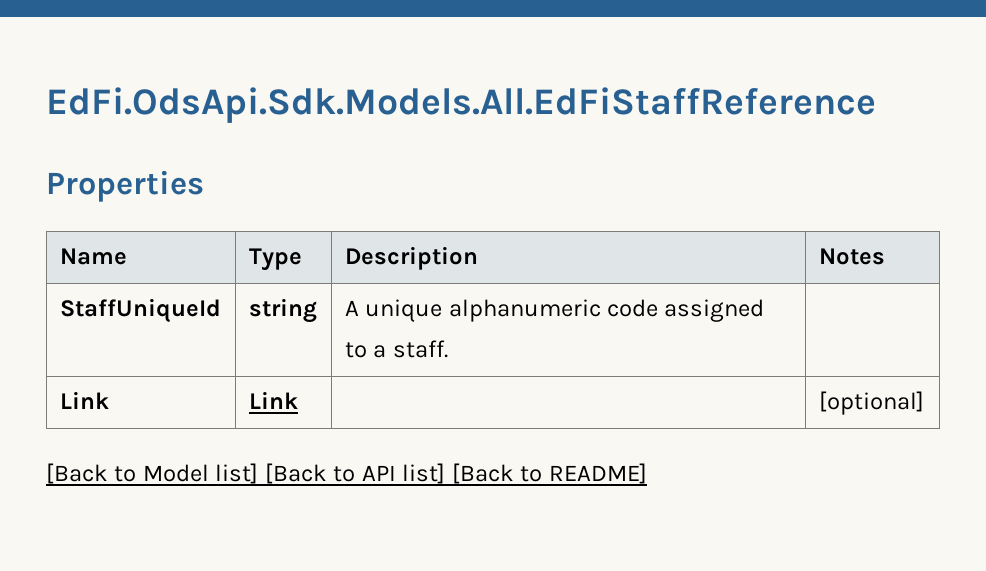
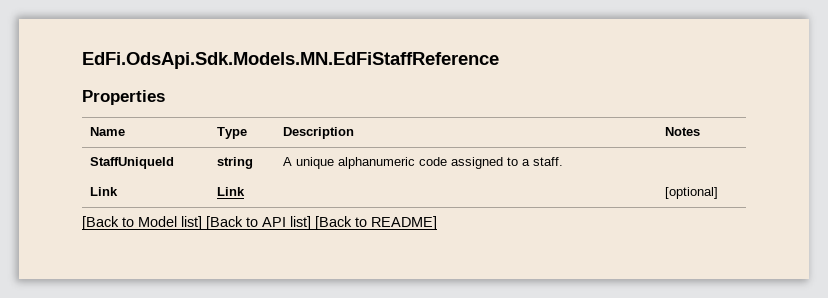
- EdFi.OdsApi.Sdk.Models.All.EdFiStaffReference
+ EdFi.OdsApi.Sdk.Models.MN.EdFiStaffReference

